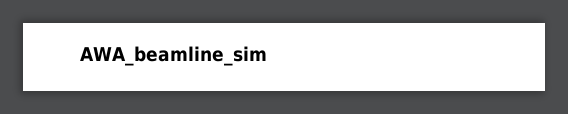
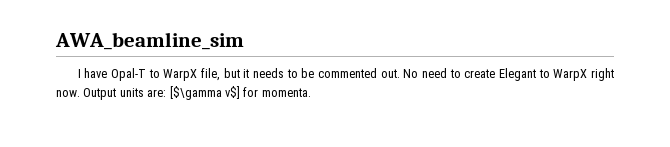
+ I have Opal-T to WarpX file, but it needs to be commented out. No need to create Elegant to WarpX right now. Output units are: [$\gamma v$] for momenta.

